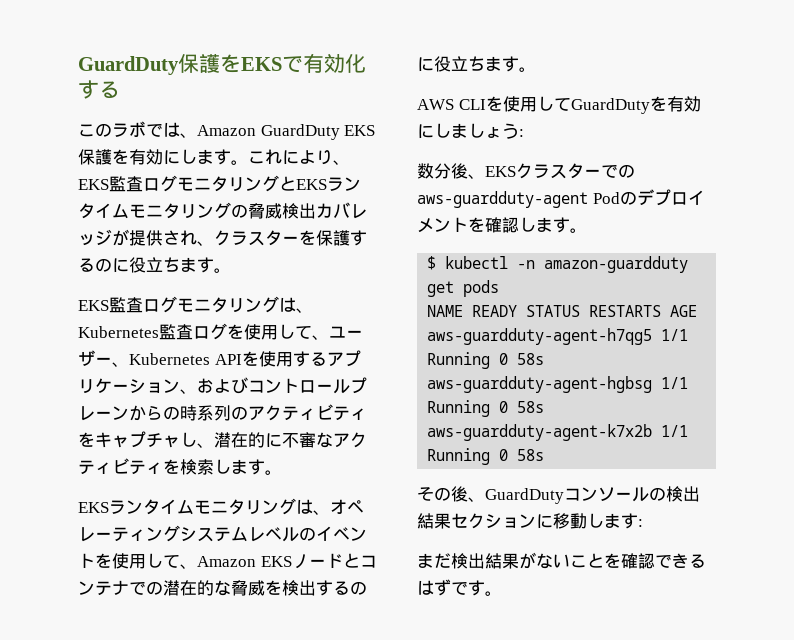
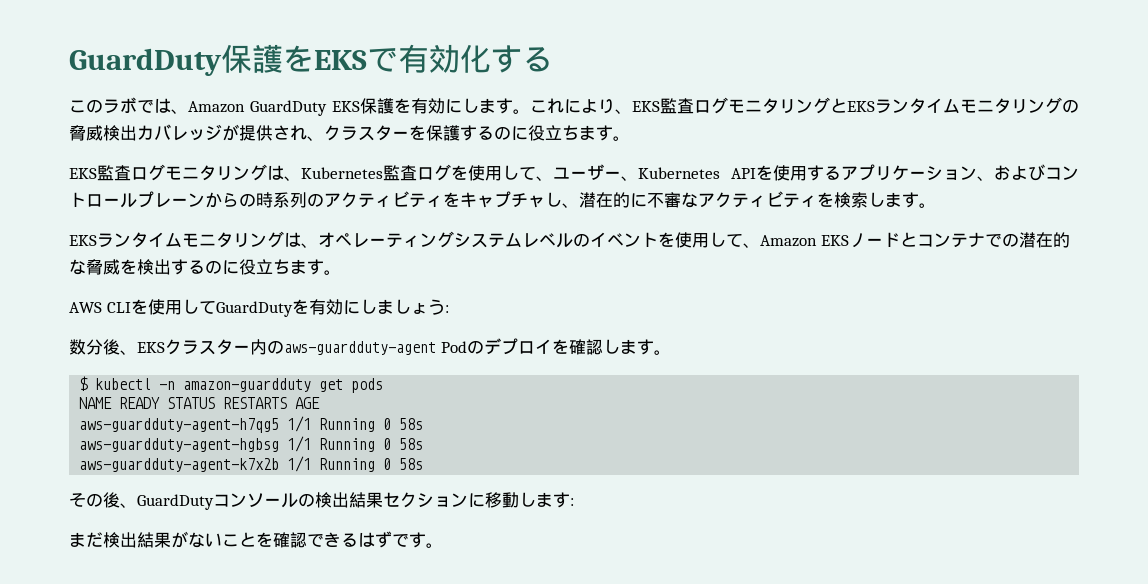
- 数分後、EKSクラスターでのaws-guardduty-agent Podのデプロイメントを確認します。
+ 数分後、EKSクラスター内のaws-guardduty-agent Podのデプロイを確認します。

